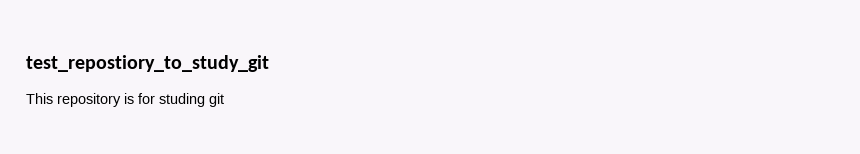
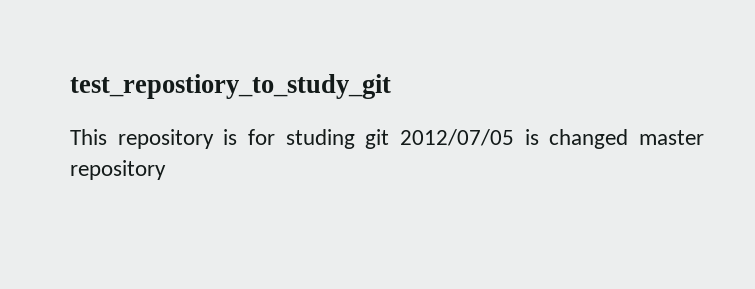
- This repository is for studing git
+ This repository is for studing git 2012/07/05 is changed master repository

